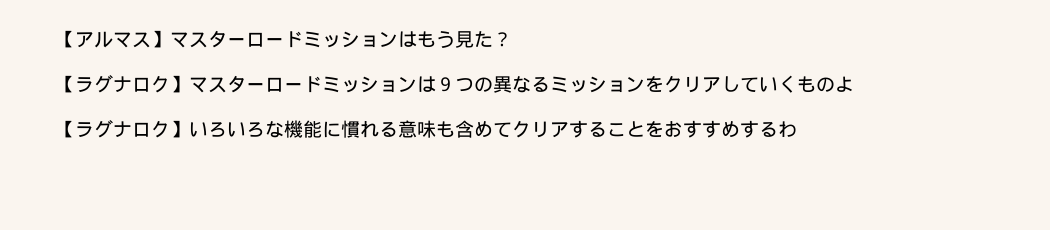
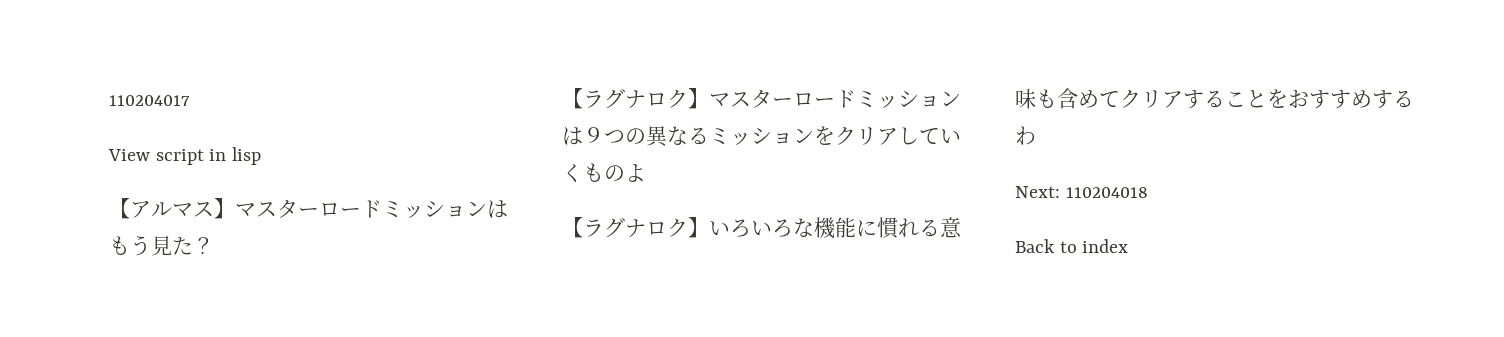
+ 110204017
+ View script in lisp
+ Next: 110204018
+ Back to index

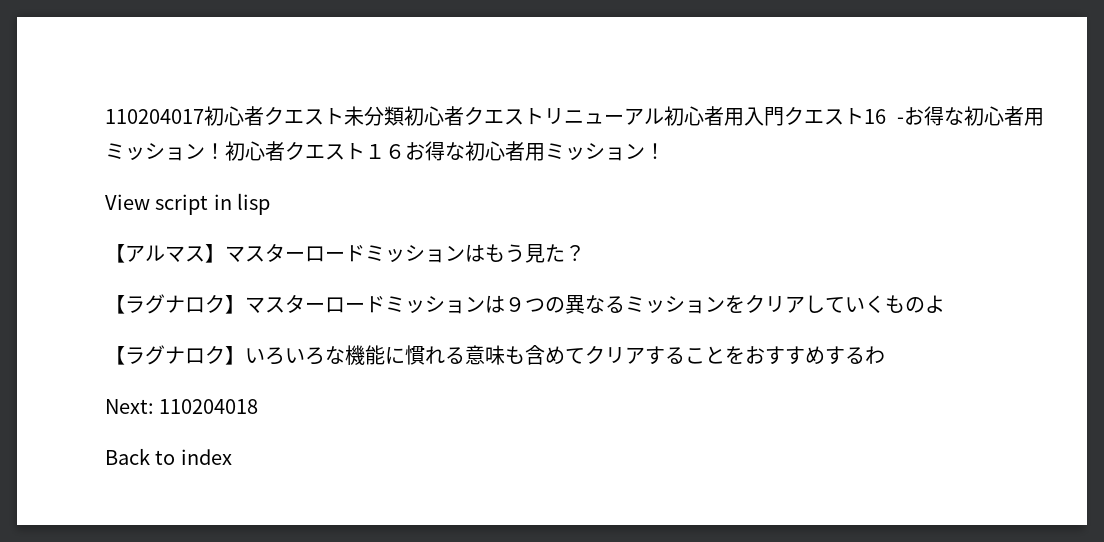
- 110204017
+ 110204017初心者クエスト未分類初心者クエストリニューアル初心者用入門クエスト16 -お得な初心者用ミッション！初心者クエスト１６お得な初心者用ミッション！

